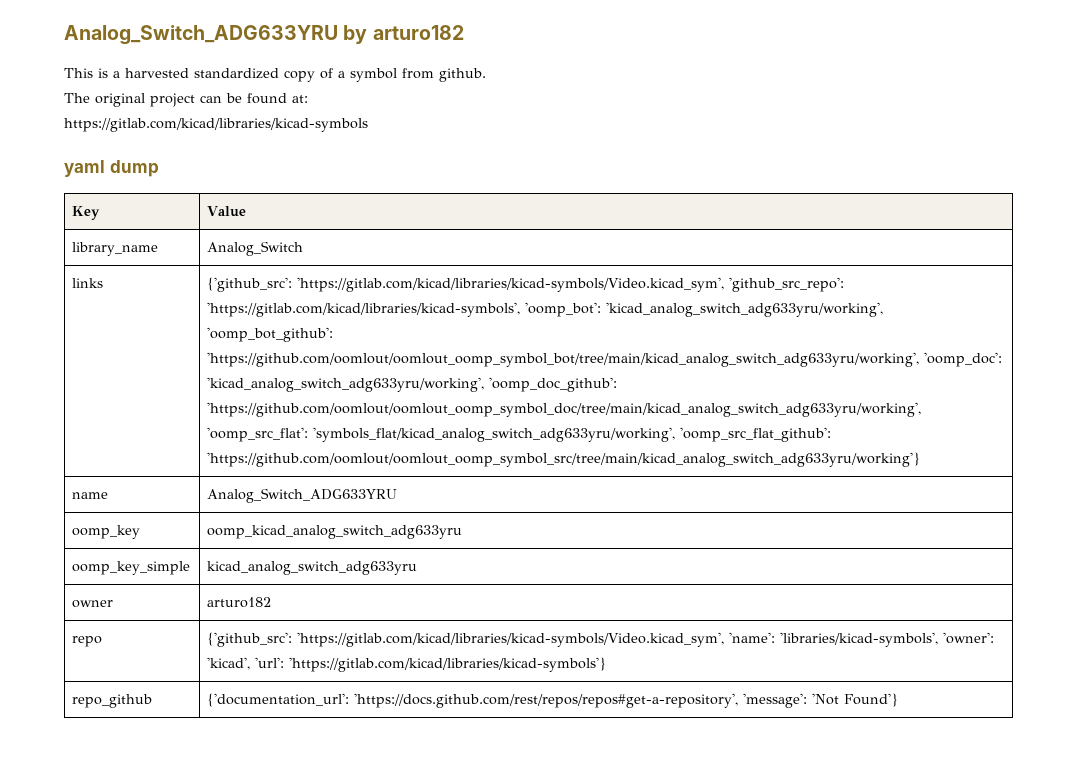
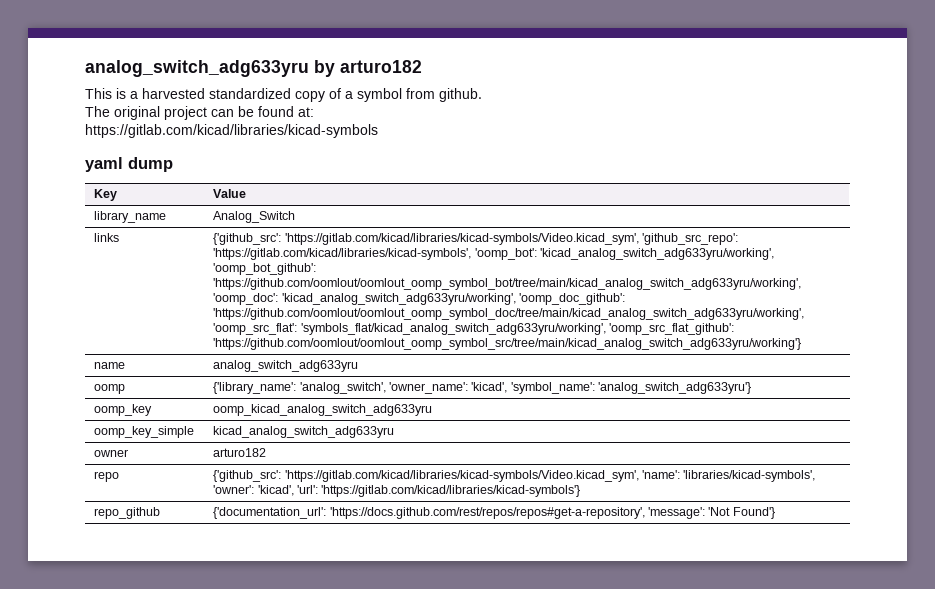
- Analog_Switch_ADG633YRU by arturo182
+ analog_switch_adg633yru by arturo182
- name | Analog_Switch_ADG633YRU
+ name | analog_switch_adg633yru
+ oomp | {'library_name': 'analog_switch', 'owner_name': 'kicad', 'symbol_name': 'analog_switch_adg633yru'}

